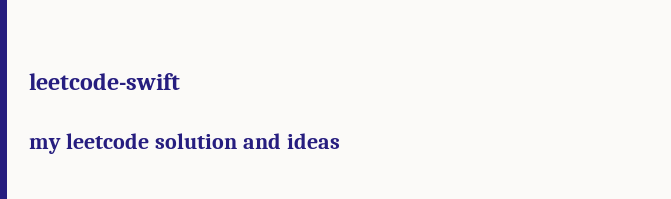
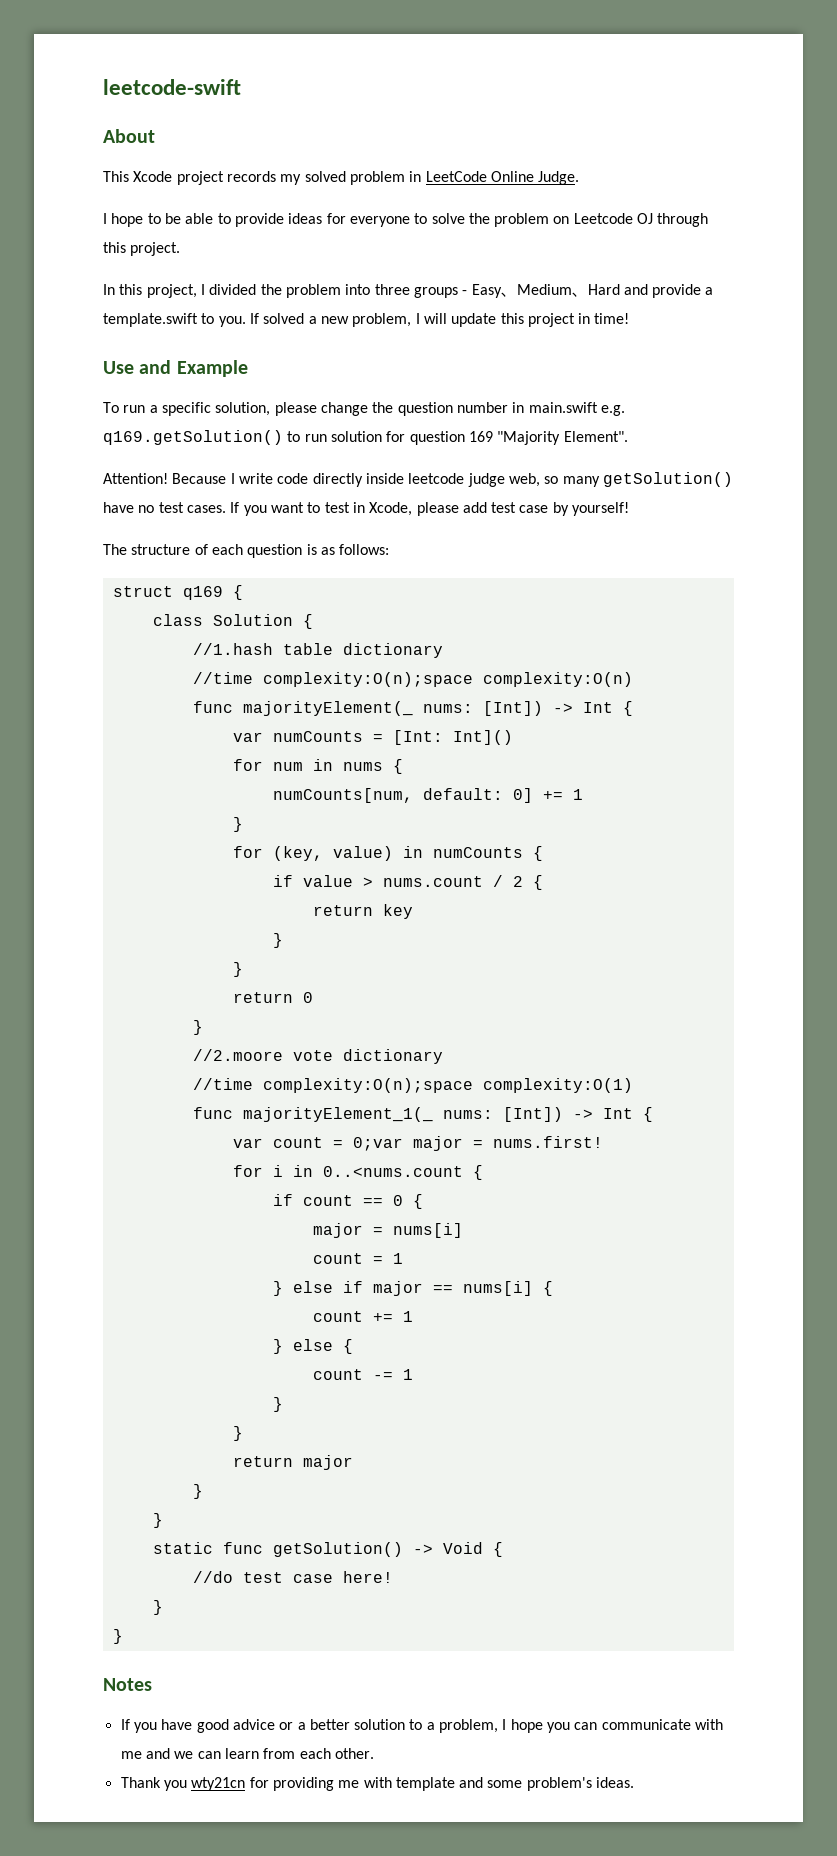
- my leetcode solution and ideas
+ About
+ This Xcode project records my solved problem in LeetCode Online Judge.
+ I hope to be able to provide ideas for everyone to solve the problem on Leetcode OJ through this project.
+ In this project, I divided the problem into three groups - Easy、Medium、Hard and provide a template.swift to you. If solved a new problem, I will update this project in time!
+ Use and Example
+ To run a specific solution, please change the question number in main.swift e.g. q169.getSolution() to run solution for question 169 "Majority Element".
+ Attention! Because I write code directly inside leetcode judge web, so many getSolution() have no test cases. If you want to test in Xcode, please add test case by yourself!
+ The structure of each question is as follows:
+ struct q169 {
+ class Solution {
+ //1.hash table dictionary
+ //time complexity:O(n);space complexity:O(n)
+ func majorityElement(_ nums: [Int]) -> Int {
+ var numCounts = [Int: Int]()
+ for num in nums {
+ numCounts[num, default: 0] += 1
+ }
+ for (key, value) in numCounts {
+ if value > nums.count / 2 {
+ return key
+ }
+ }
+ return 0
+ }
+ //2.moore vote dictionary
+ //time complexity:O(n);space complexity:O(1)
+ func majorityElement_1(_ nums: [Int]) -> Int {
+ var count = 0;var major = nums.first!
+ for i in 0..<nums.count {
+ if count == 0 {
+ major = nums[i]
+ count = 1
+ } else if major == nums[i] {
+ count += 1
+ } else {
+ count -= 1
+ }
+ }
+ return major
+ }
+ }
+ static func getSolution() -> Void {
+ //do test case here!
+ }
+ }
+ Notes
+ If you have good advice or a better solution to a problem, I hope you can communicate with me and we can learn from each other.
+ Thank you wty21cn for providing me with template and some problem's ideas.

